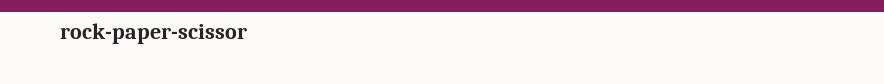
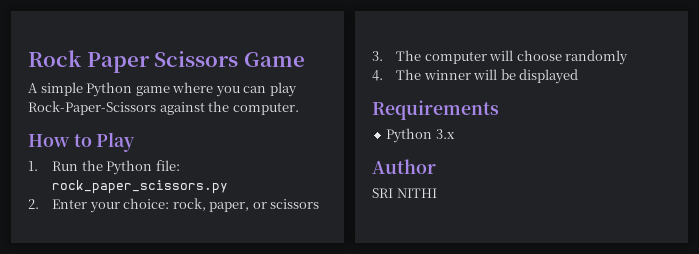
- rock-paper-scissor
+ Rock Paper Scissors Game
+ A simple Python game where you can play Rock-Paper-Scissors against the computer.
+ How to Play
+ 1. Run the Python file: rock_paper_scissors.py
+ 2. Enter your choice: rock, paper, or scissors
+ 3. The computer will choose randomly
+ 4. The winner will be displayed
+ Requirements
+ Python 3.x
+ Author
+ SRI NITHI

